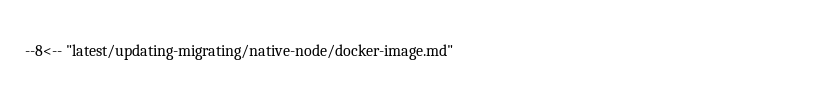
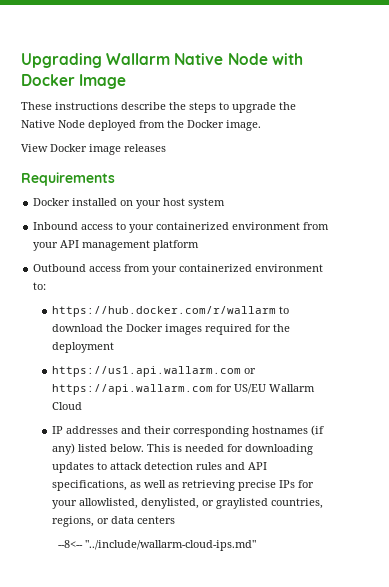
- --8<-- "latest/updating-migrating/native-node/docker-image.md"
+ Upgrading Wallarm Native Node with Docker Image
+ These instructions describe the steps to upgrade the Native Node deployed from the Docker image.
+ View Docker image releases
+ Requirements
+ Docker installed on your host system
+ Inbound access to your containerized environment from your API management platform
+ Outbound access from your containerized environment to:
+ https://hub.docker.com/r/wallarm to download the Docker images required for the deployment
+ https://us1.api.wallarm.com or https://api.wallarm.com for US/EU Wallarm Cloud
+ IP addresses and their corresponding hostnames (if any) listed below. This is needed for downloading updates to attack detection rules and API specifications, as well as retrieving precise IPs for your allowlisted, denylisted, or graylisted countries, regions, or data centers
+ --8<-- "../include/wallarm-cloud-ips.md"

